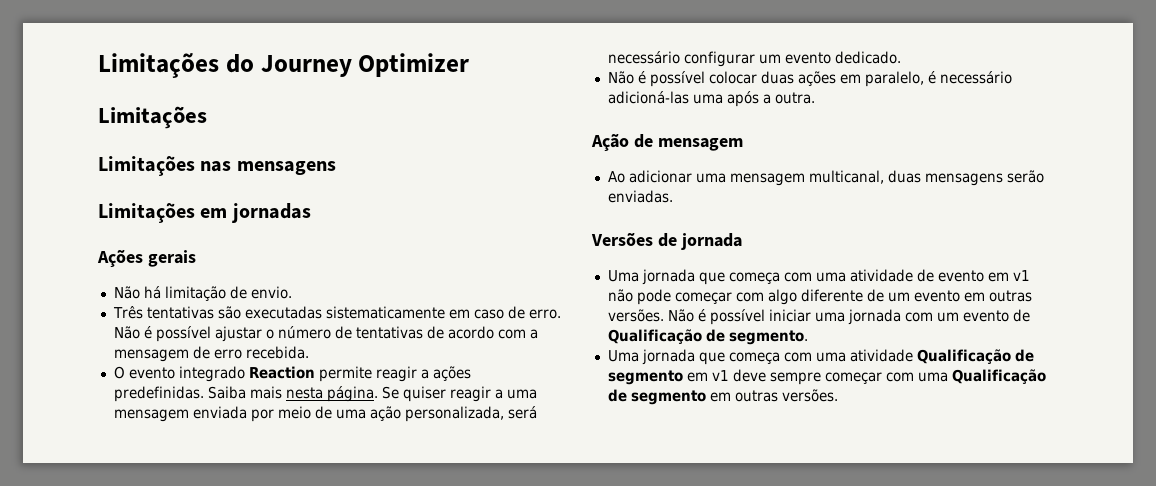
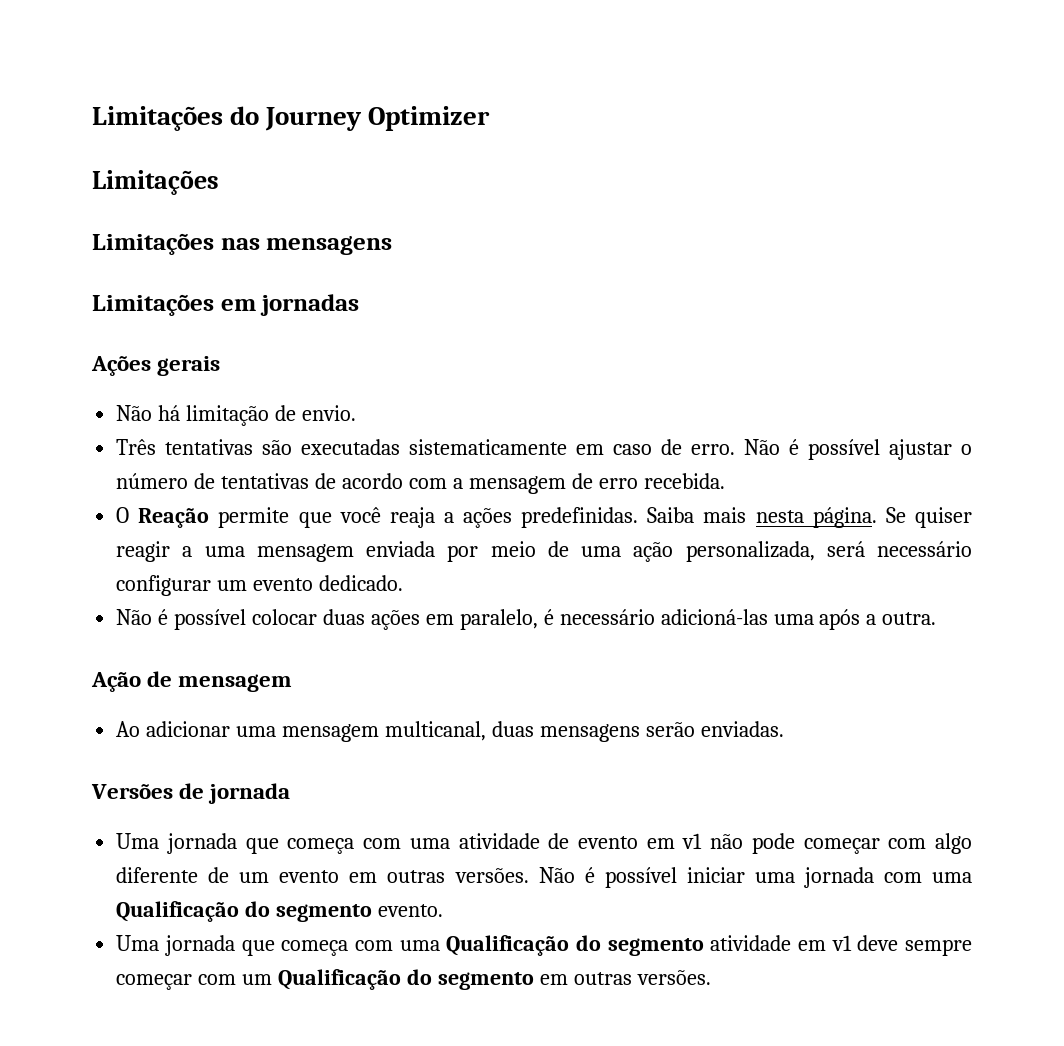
- O evento integrado Reaction permite reagir a ações predefinidas.
+ O Reação permite que você reaja a ações predefinidas.
- Não é possível iniciar uma jornada com um evento de Qualificação de segmento.
- Uma jornada que começa com uma atividade Qualificação de segmento em v1 deve sempre começar com uma Qualificação de segmento em outras versões.
+ Não é possível iniciar uma jornada com uma Qualificação do segmento evento.
+ Uma jornada que começa com uma Qualificação do segmento atividade em v1 deve sempre começar com um Qualificação do segmento em outras versões.

